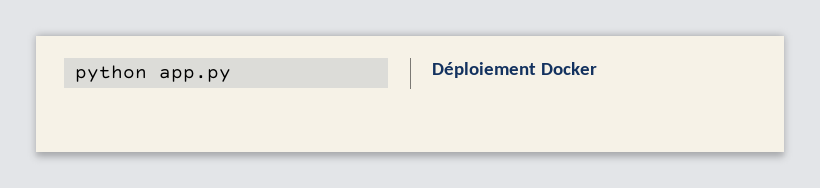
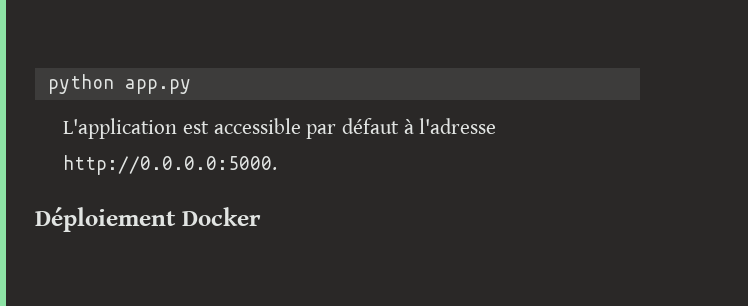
+ L'application est accessible par défaut à l'adresse http://0.0.0.0:5000.

